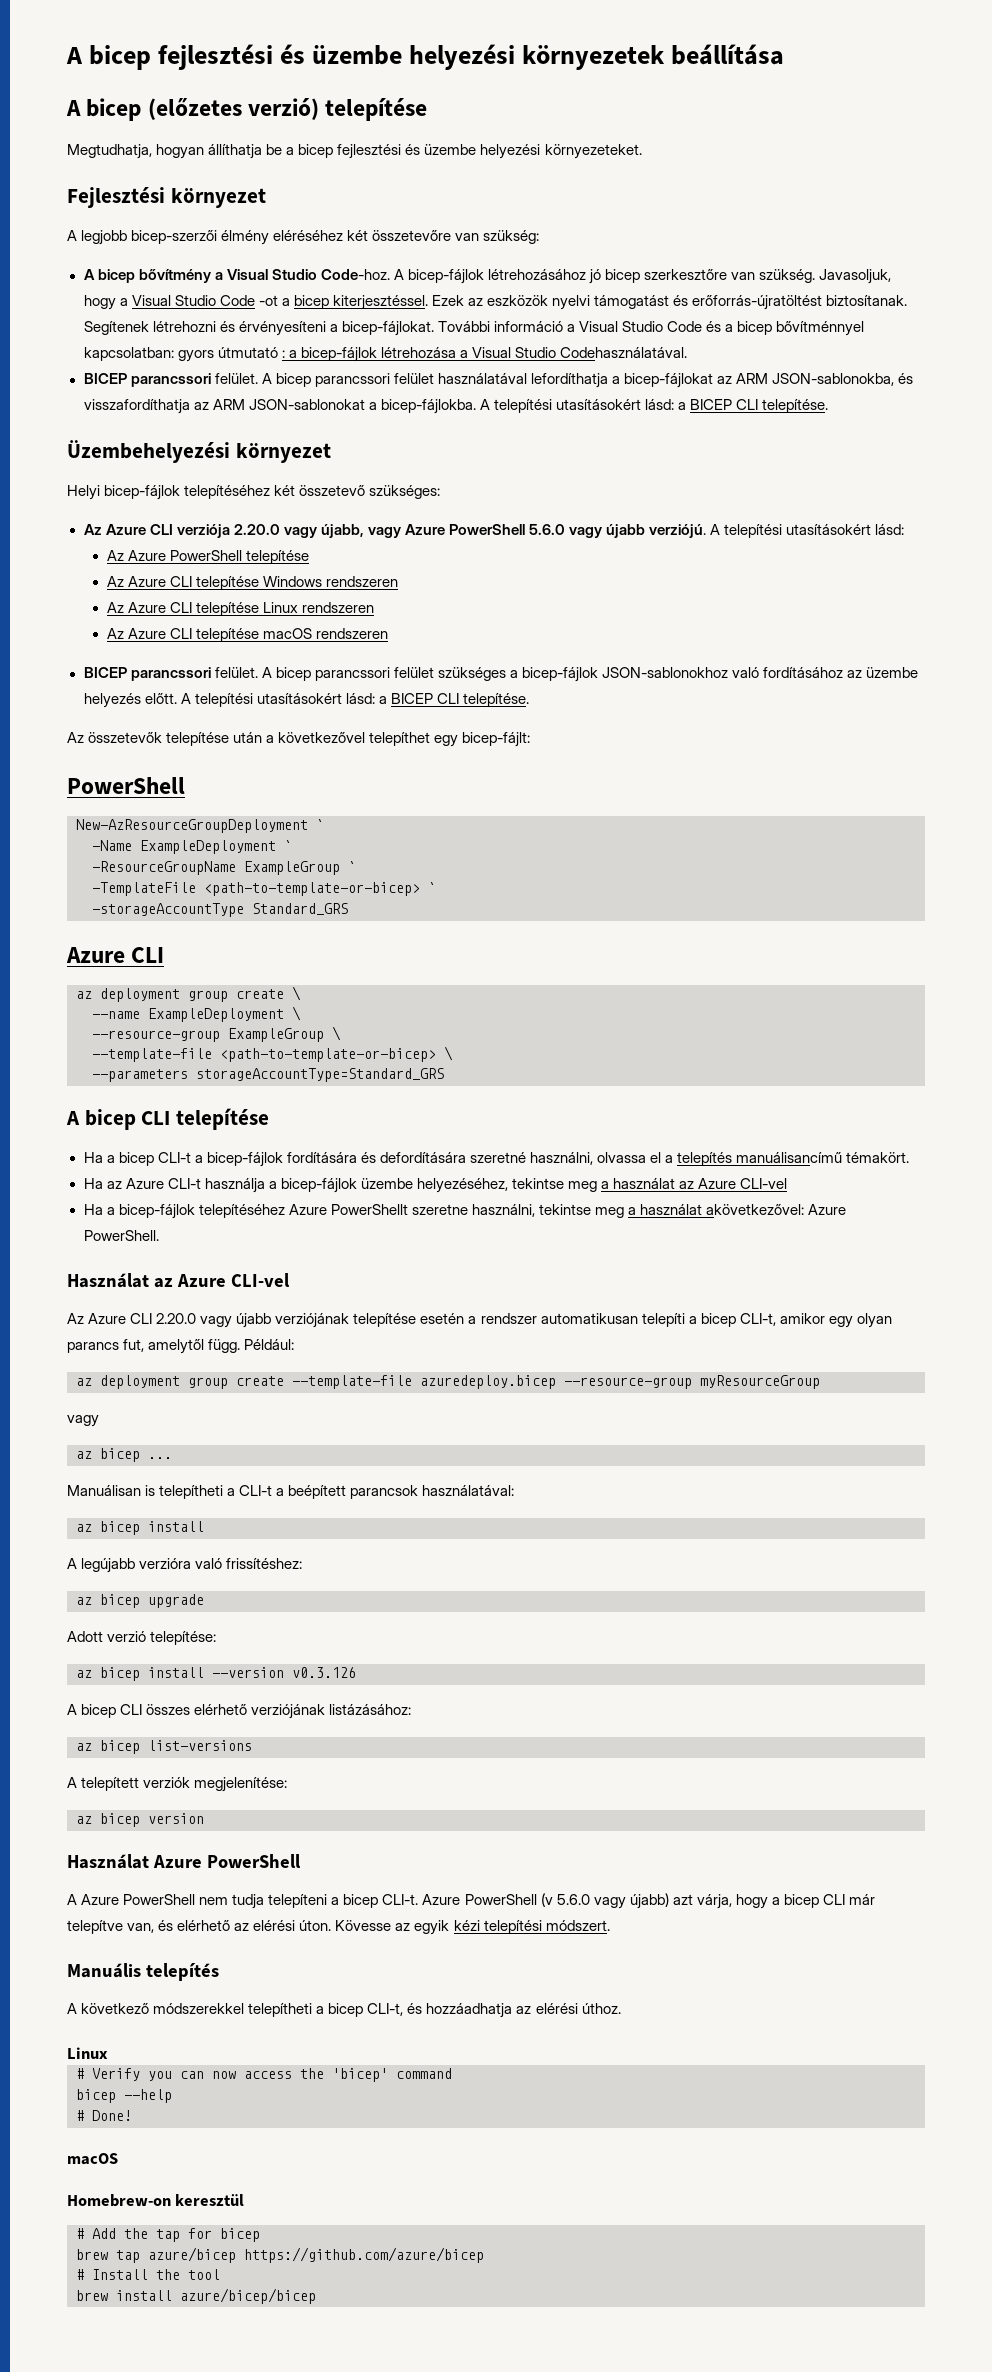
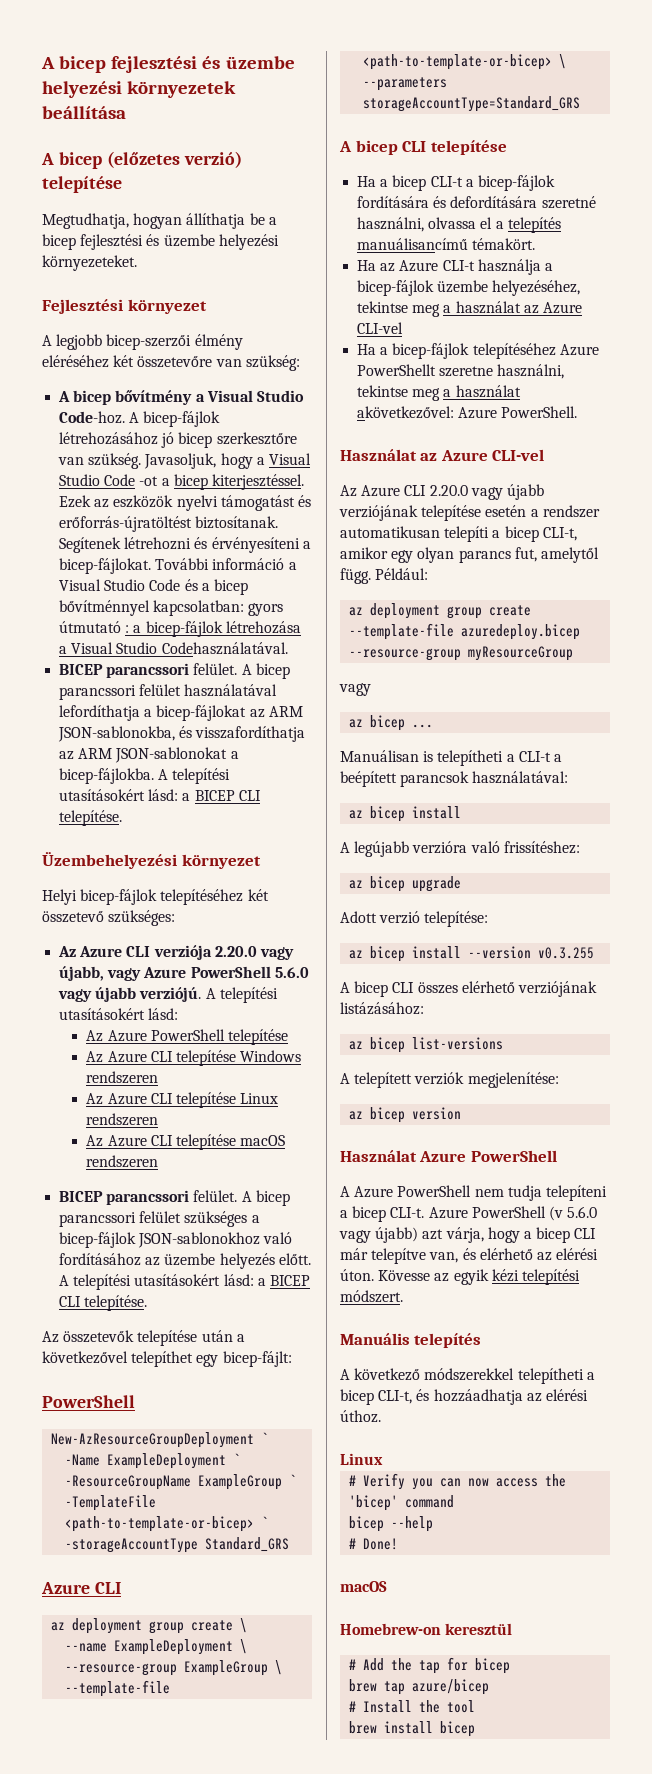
- az bicep install --version v0.3.126
+ az bicep install --version v0.3.255
- brew tap azure/bicep https://github.com/azure/bicep
+ brew tap azure/bicep
- brew install azure/bicep/bicep
+ brew install bicep

